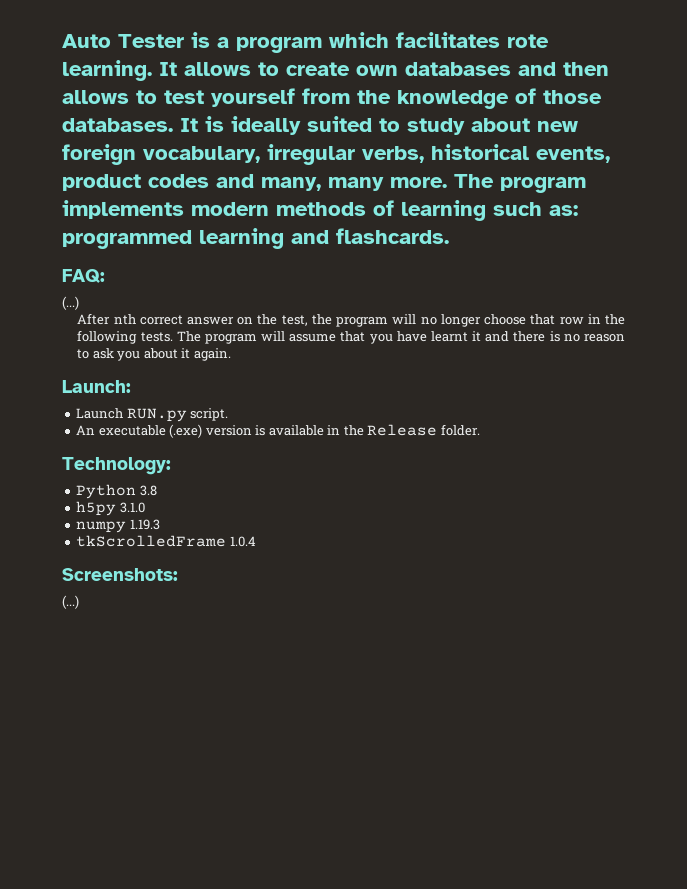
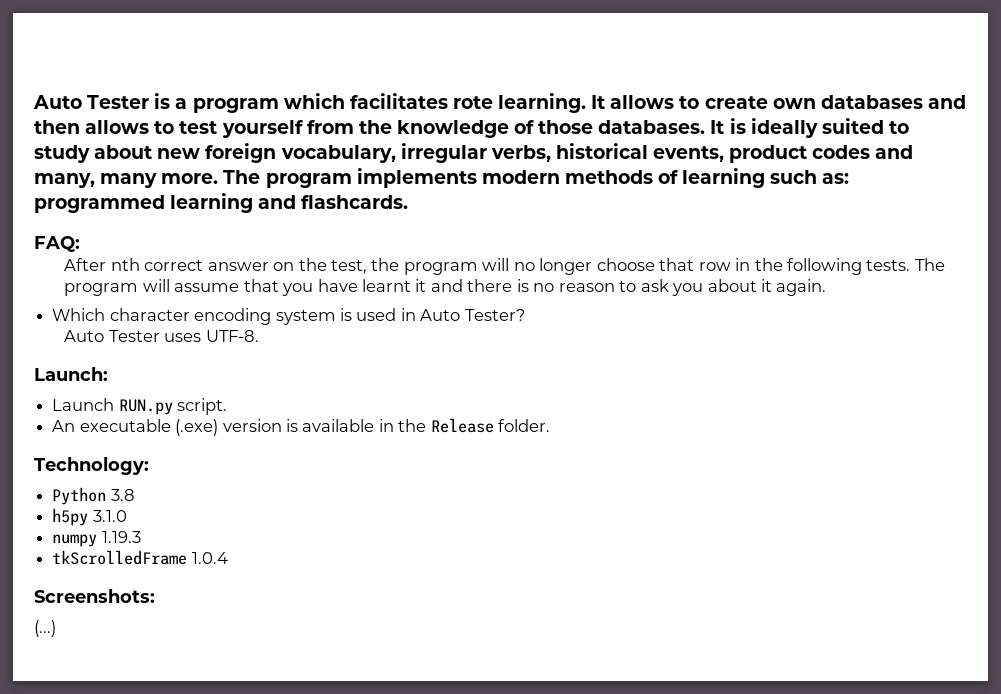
  FAQ:
- (...)
+ Which character encoding system is used in Auto Tester?
+ Auto Tester uses UTF-8.

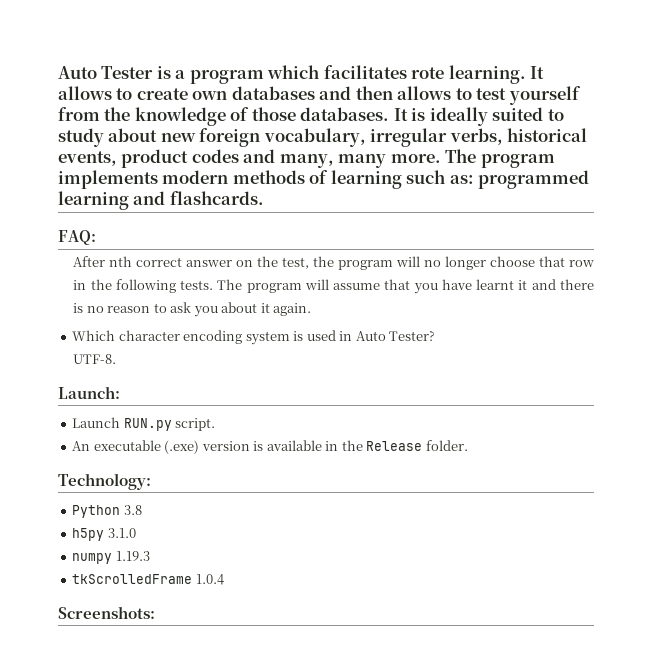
- Auto Tester uses UTF-8.
+ UTF-8.
- (...)

